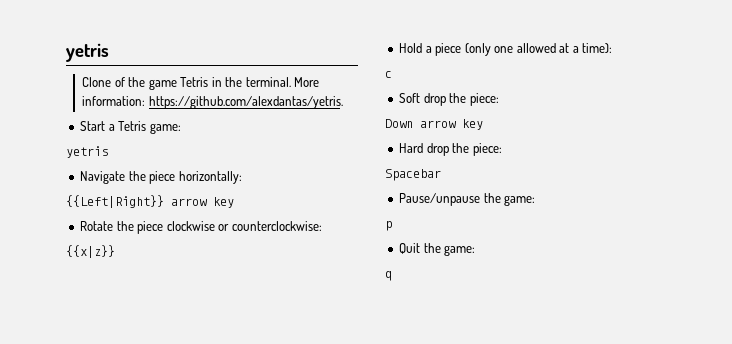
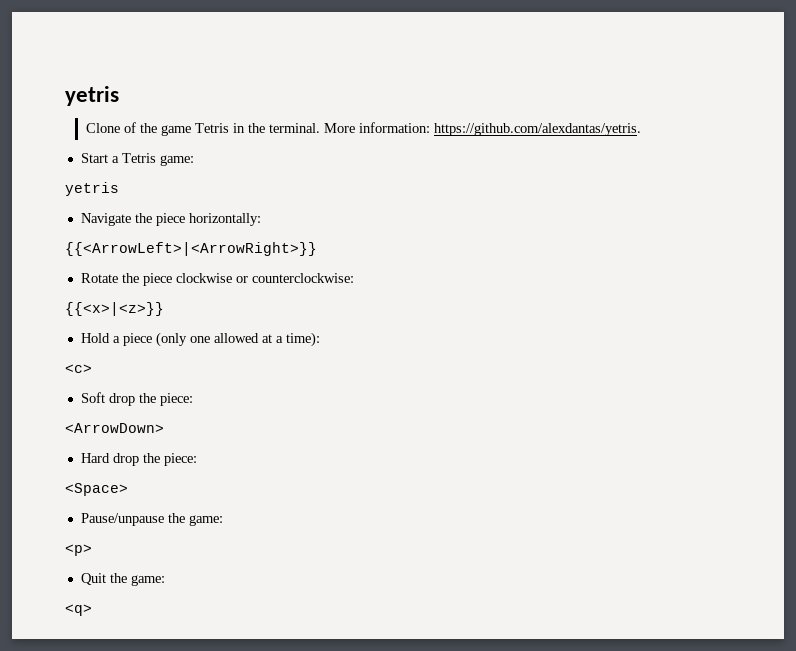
- {{Left|Right}} arrow key
+ {{<ArrowLeft>|<ArrowRight>}}
- {{x|z}}
+ {{<x>|<z>}}
- c
+ <c>
- Down arrow key
+ <ArrowDown>
- Spacebar
+ <Space>
- p
+ <p>
- q
+ <q>

